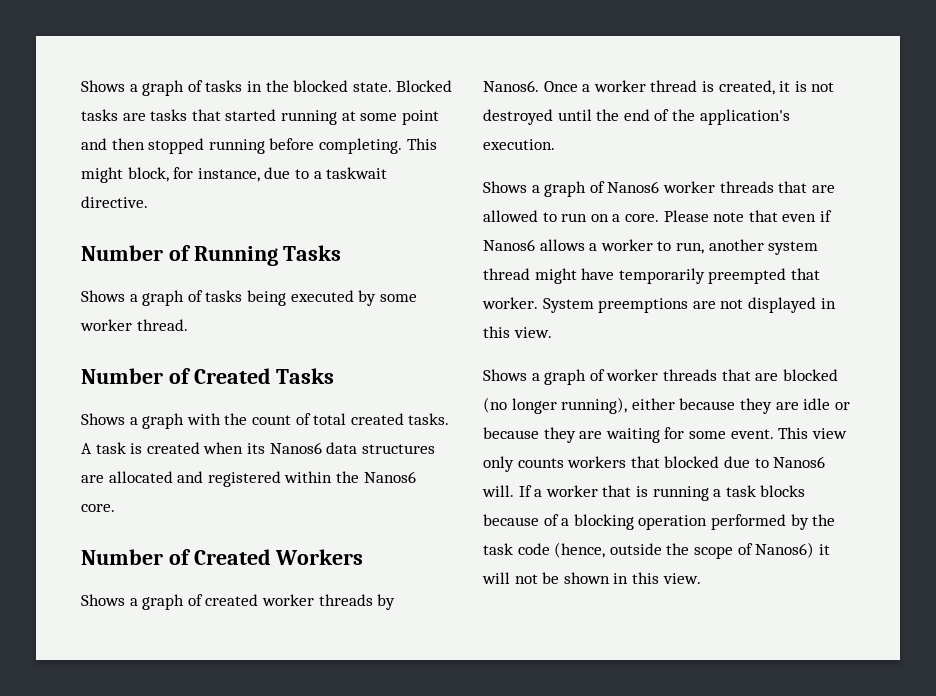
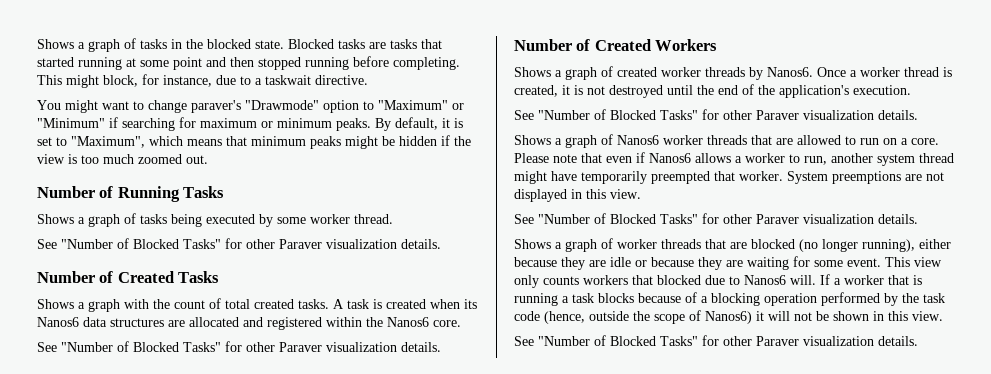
+ You might want to change paraver's "Drawmode" option to "Maximum" or "Minimum" if searching for maximum or minimum peaks. By default, it is set to "Maximum", which means that minimum peaks might be hidden if the view is too much zoomed out.
  Shows a graph of tasks being executed by some worker thread.
+ See "Number of Blocked Tasks" for other Paraver visualization details.
  A task is created when its Nanos6 data structures are allocated and registered within the Nanos6 core.
+ See "Number of Blocked Tasks" for other Paraver visualization details.
  Once a worker thread is created, it is not destroyed until the end of the application's execution.
+ See "Number of Blocked Tasks" for other Paraver visualization details.
  System preemptions are not displayed in this view.
+ See "Number of Blocked Tasks" for other Paraver visualization details.
  If a worker that is running a task blocks because of a blocking operation performed by the task code (hence, outside the scope of Nanos6) it will not be shown in this view.
+ See "Number of Blocked Tasks" for other Paraver visualization details.

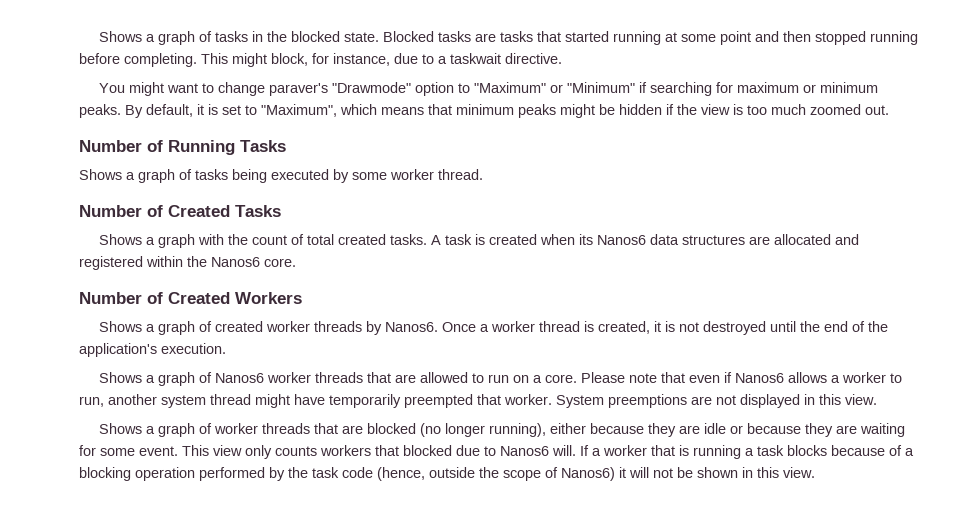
  Shows a graph of tasks being executed by some worker thread.
- See "Number of Blocked Tasks" for other Paraver visualization details.
  A task is created when its Nanos6 data structures are allocated and registered within the Nanos6 core.
- See "Number of Blocked Tasks" for other Paraver visualization details.
  Once a worker thread is created, it is not destroyed until the end of the application's execution.
- See "Number of Blocked Tasks" for other Paraver visualization details.
  System preemptions are not displayed in this view.
- See "Number of Blocked Tasks" for other Paraver visualization details.
  If a worker that is running a task blocks because of a blocking operation performed by the task code (hence, outside the scope of Nanos6) it will not be shown in this view.
- See "Number of Blocked Tasks" for other Paraver visualization details.

